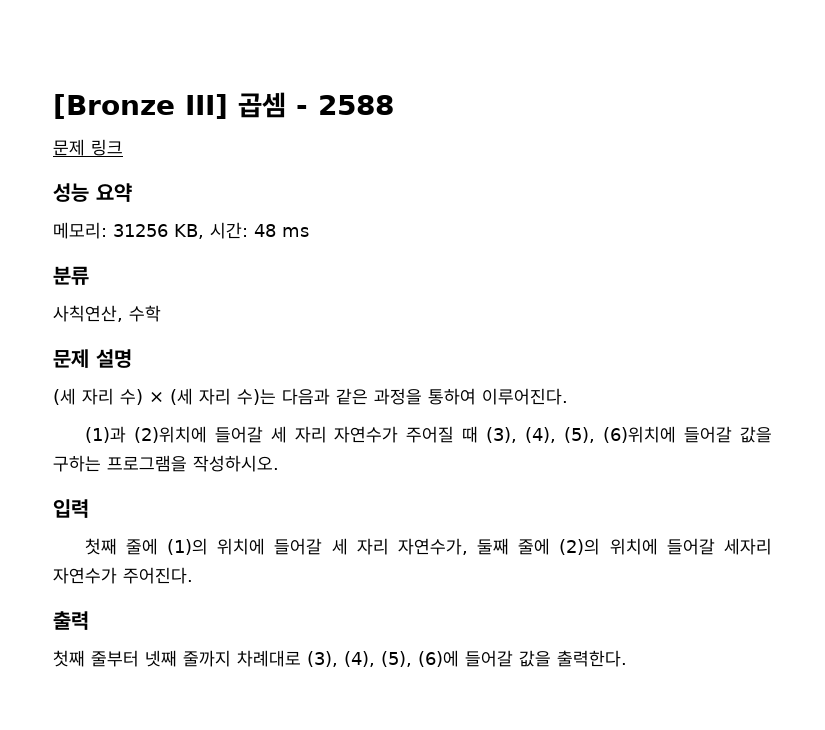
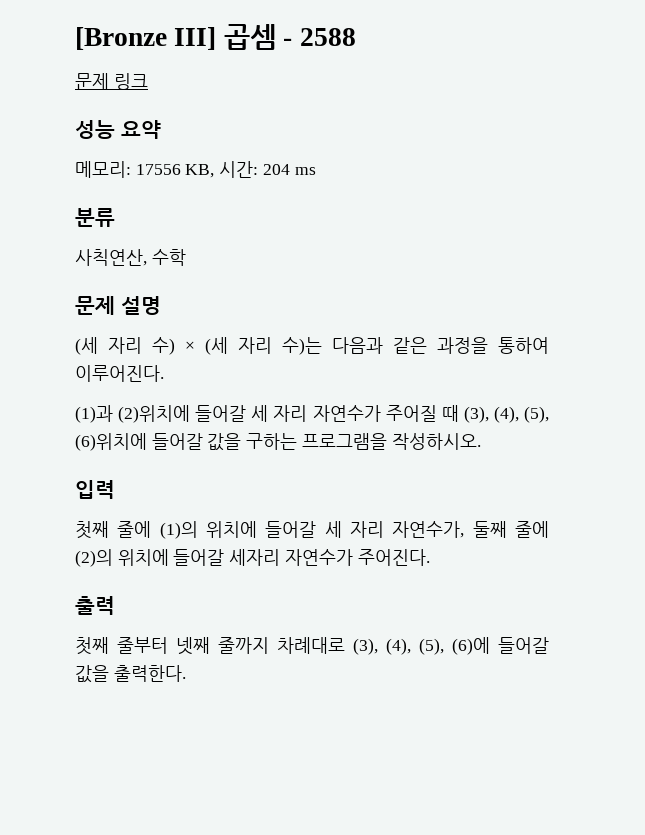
- 메모리: 31256 KB, 시간: 48 ms
+ 메모리: 17556 KB, 시간: 204 ms

